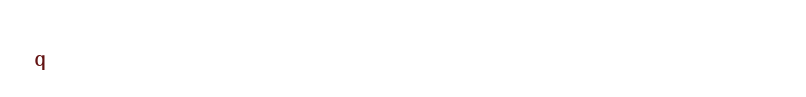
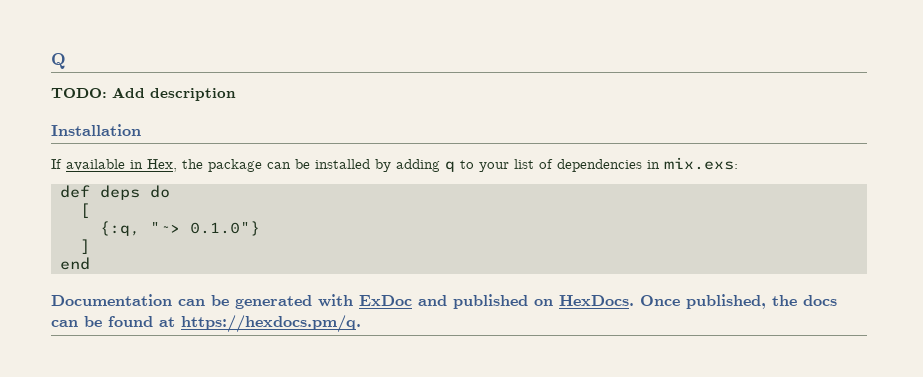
- q
+ Q
+ TODO: Add description
+ Installation
+ If available in Hex, the package can be installed by adding q to your list of dependencies in mix.exs:
+ def deps do
+ [
+ {:q, "~> 0.1.0"}
+ ]
+ end
+ Documentation can be generated with ExDoc and published on HexDocs. Once published, the docs can be found at https://hexdocs.pm/q.

